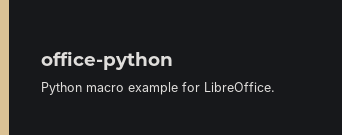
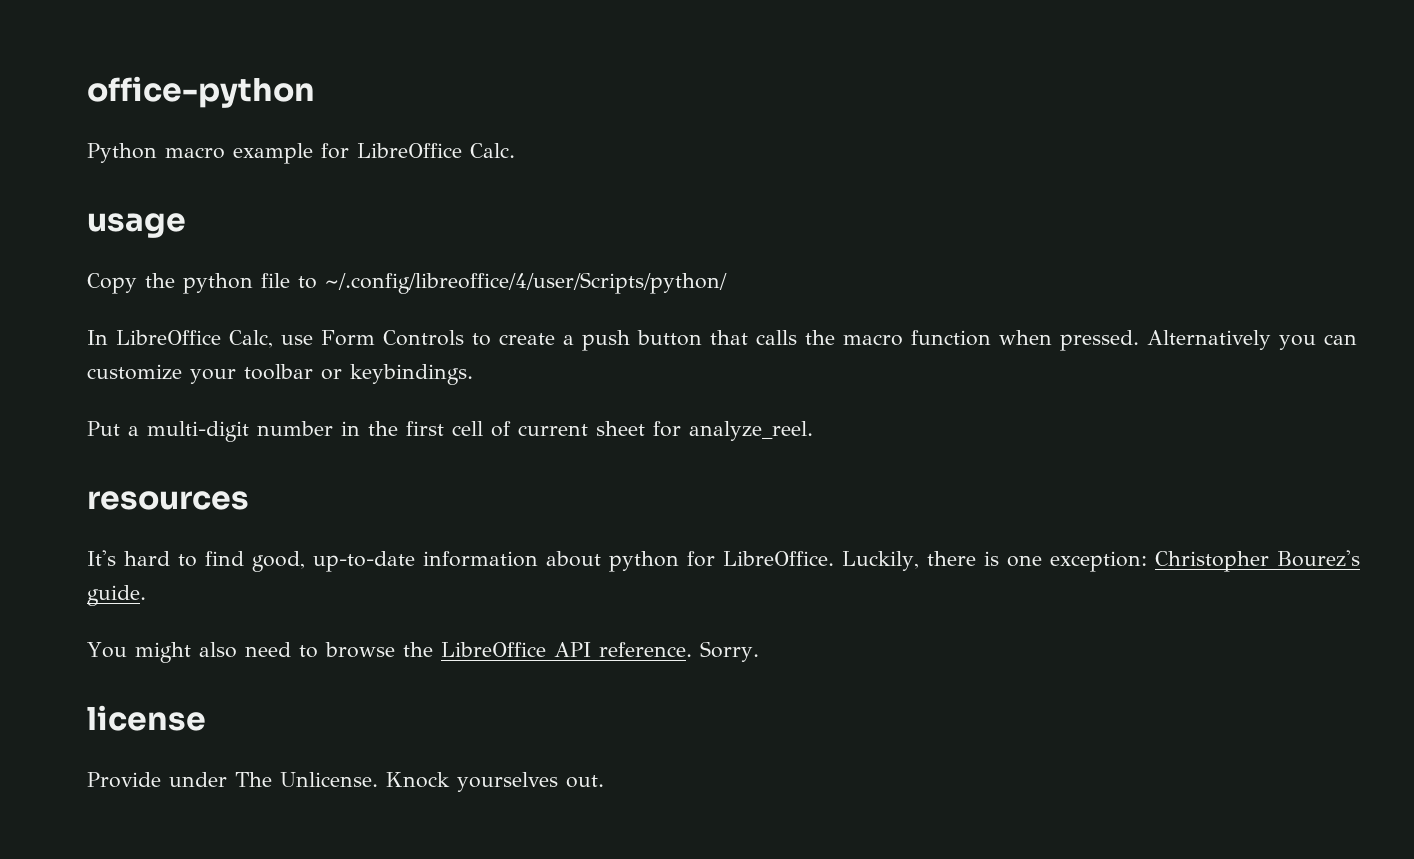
- Python macro example for LibreOffice.
+ Python macro example for LibreOffice Calc.
+ usage
+ Copy the python file to ~/.config/libreoffice/4/user/Scripts/python/
+ In LibreOffice Calc, use Form Controls to create a push button that calls the macro function when pressed. Alternatively you can customize your toolbar or keybindings.
+ Put a multi-digit number in the first cell of current sheet for analyze_reel.
+ resources
+ It's hard to find good, up-to-date information about python for LibreOffice. Luckily, there is one exception: Christopher Bourez's guide.
+ You might also need to browse the LibreOffice API reference. Sorry.
+ license
+ Provide under The Unlicense. Knock yourselves out.

